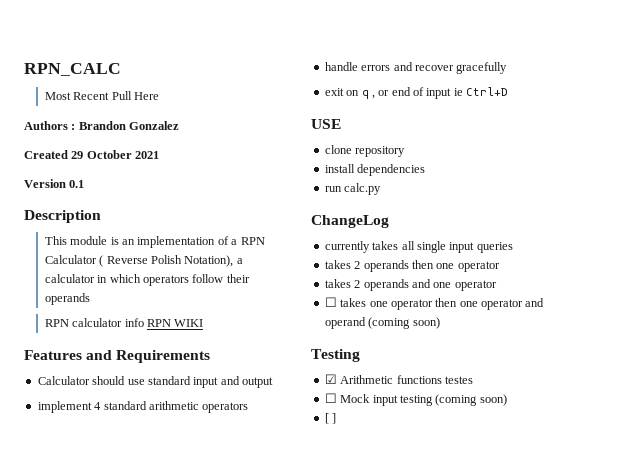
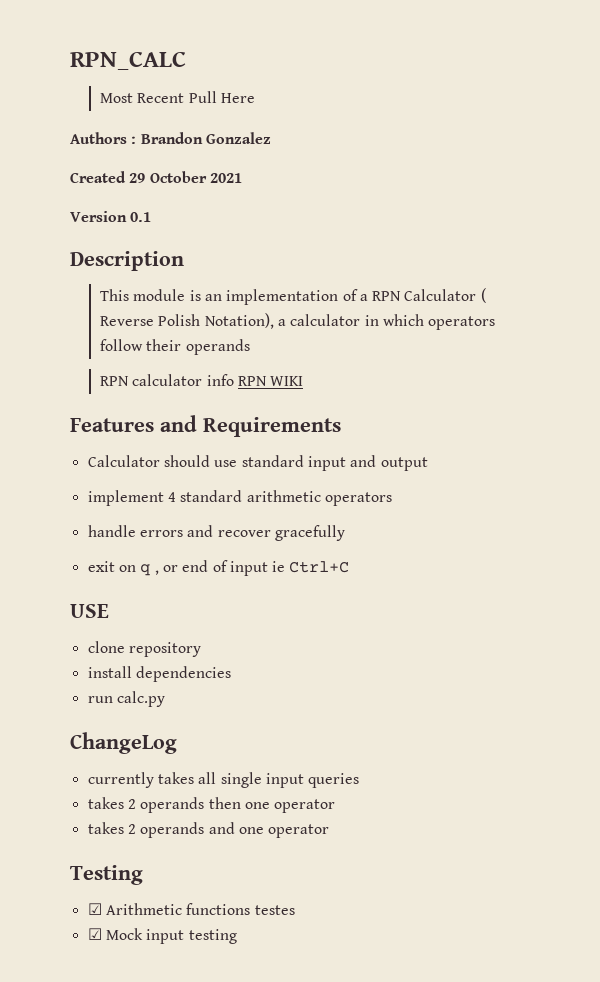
- exit on q , or end of input ie Ctrl+D
+ exit on q , or end of input ie Ctrl+C
- ☐ takes one operator then one operator and operand (coming soon)
- ☐ Mock input testing (coming soon)
- [ ]
+ ☑ Mock input testing

